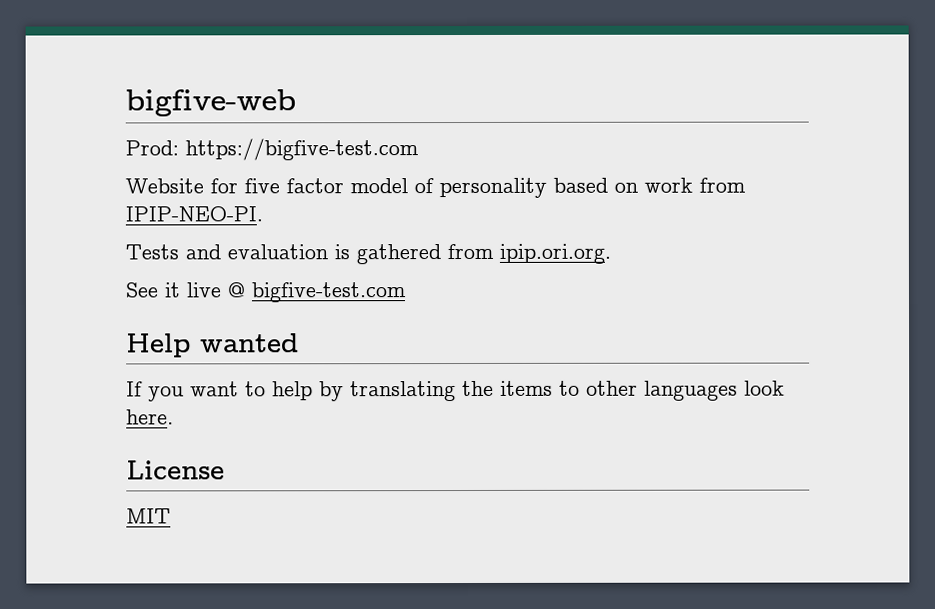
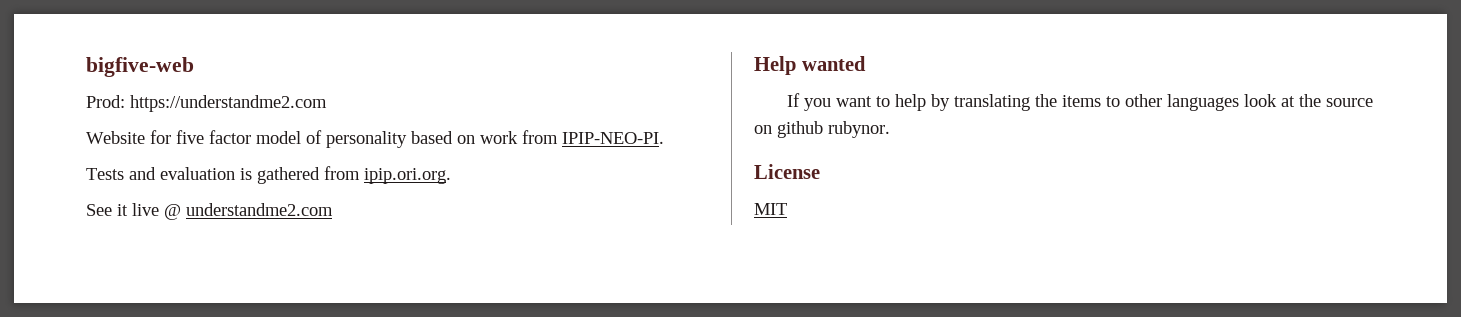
- Prod: https://bigfive-test.com
+ Prod: https://understandme2.com
- See it live @ bigfive-test.com
+ See it live @ understandme2.com
- If you want to help by translating the items to other languages look here.
+ If you want to help by translating the items to other languages look at the source on github rubynor.

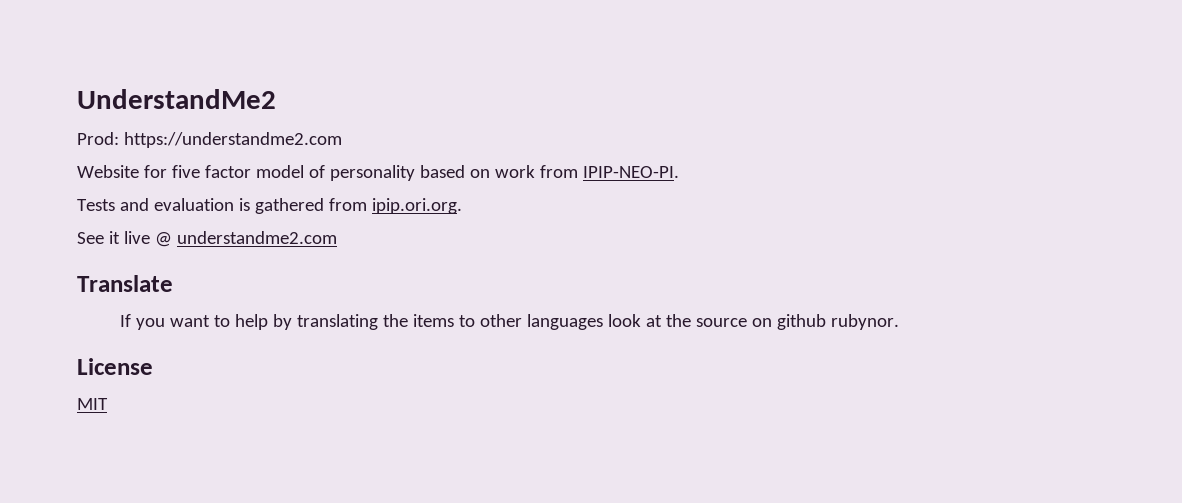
- bigfive-web
+ UnderstandMe2
- Help wanted
+ Translate

